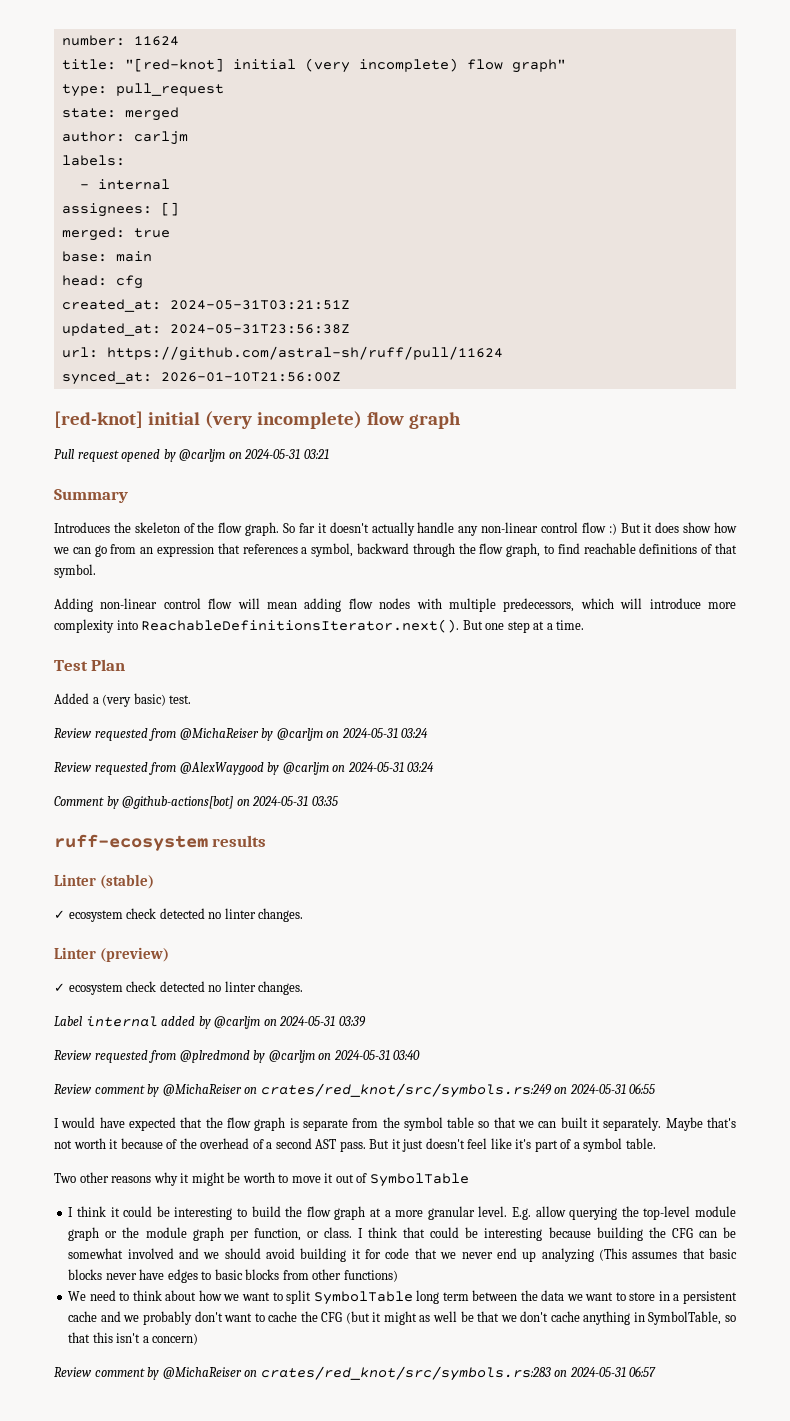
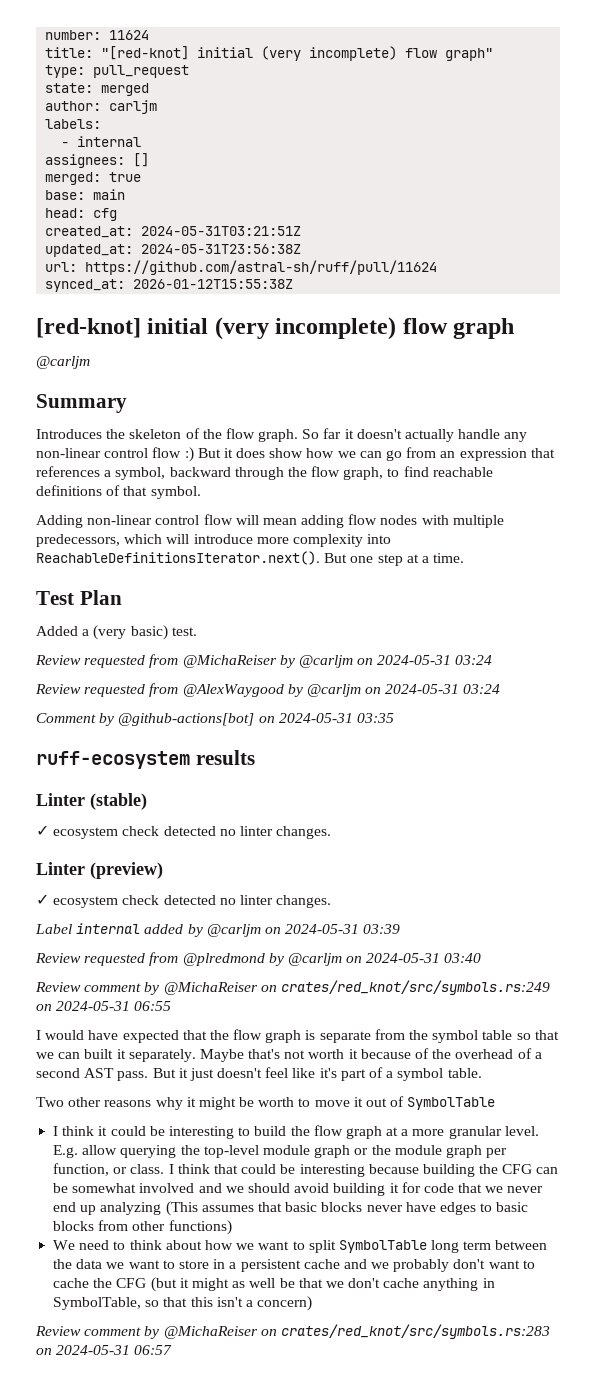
- synced_at: 2026-01-10T21:56:00Z
+ synced_at: 2026-01-12T15:55:38Z
  [red-knot] initial (very incomplete) flow graph
- Pull request opened by @carljm on 2024-05-31 03:21
+ @carljm

